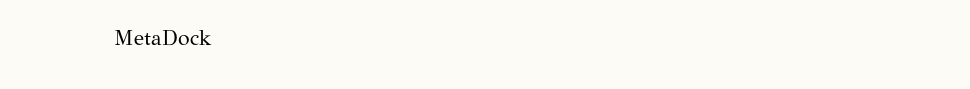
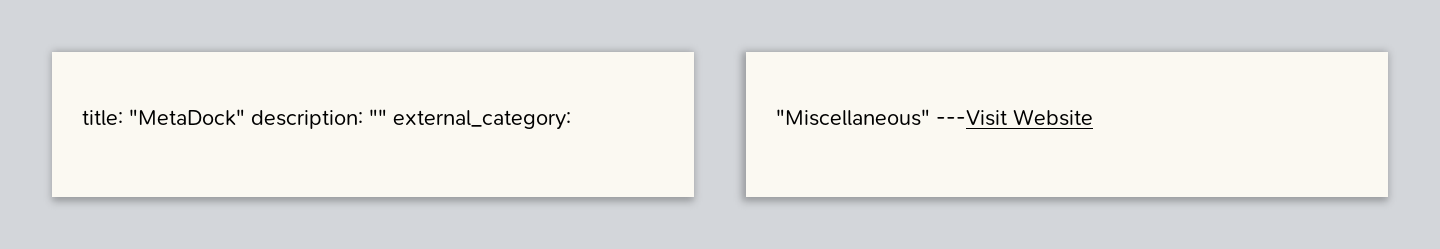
- MetaDock
+ title: "MetaDock" description: "" external_category: "Miscellaneous" ---Visit Website

